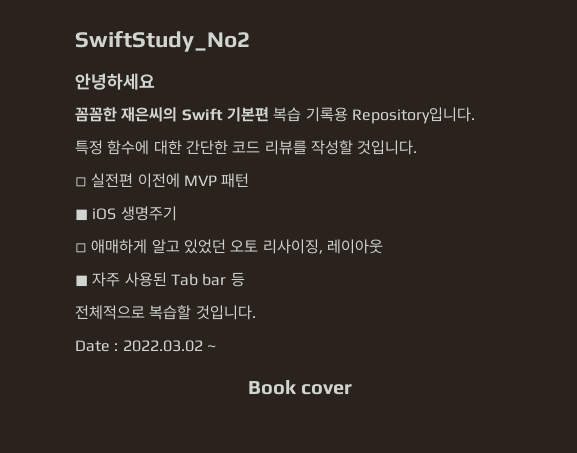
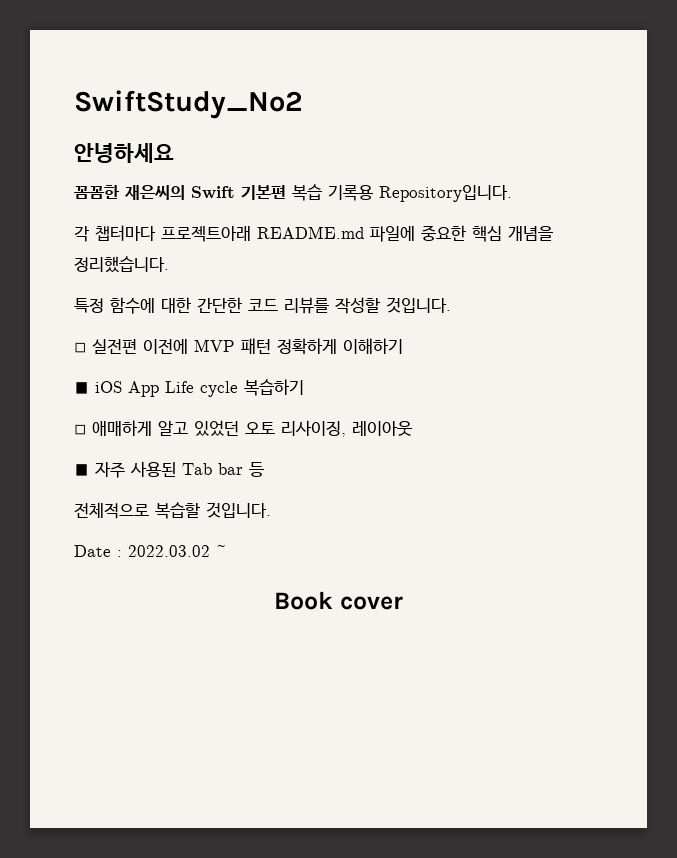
+ 각 챕터마다 프로젝트아래 README.md 파일에 중요한 핵심 개념을 정리했습니다.
- ◽ 실전편 이전에 MVP 패턴
+ ◽ 실전편 이전에 MVP 패턴 정확하게 이해하기
- ◼ iOS 생명주기
+ ◼ iOS App Life cycle 복습하기

